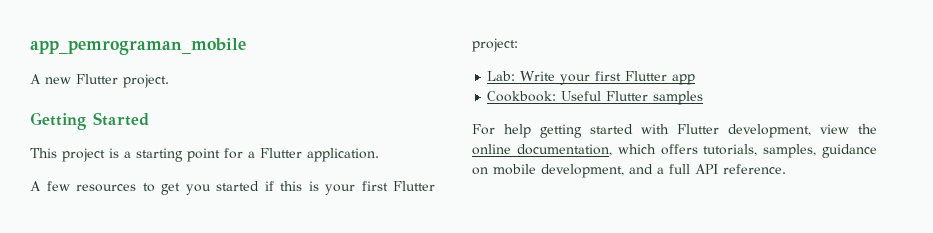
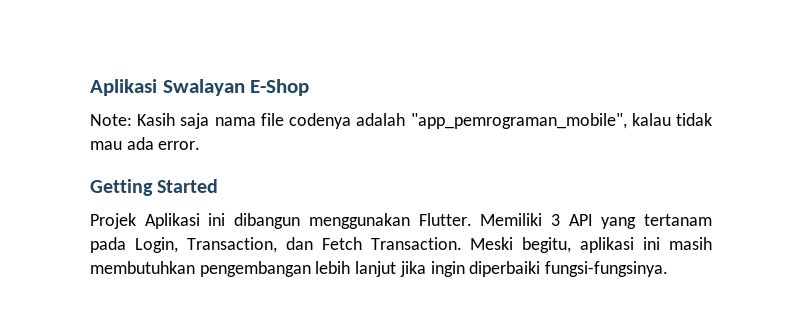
- app_pemrograman_mobile
- A new Flutter project.
+ Aplikasi Swalayan E-Shop
+ Note: Kasih saja nama file codenya adalah "app_pemrograman_mobile", kalau tidak mau ada error.
  Getting Started
- This project is a starting point for a Flutter application.
- A few resources to get you started if this is your first Flutter project:
- Lab: Write your first Flutter app
- Cookbook: Useful Flutter samples
- For help getting started with Flutter development, view the online documentation, which offers tutorials, samples, guidance on mobile development, and a full API reference.
+ Projek Aplikasi ini dibangun menggunakan Flutter. Memiliki 3 API yang tertanam pada Login, Transaction, dan Fetch Transaction. Meski begitu, aplikasi ini masih membutuhkan pengembangan lebih lanjut jika ingin diperbaiki fungsi-fungsinya.

